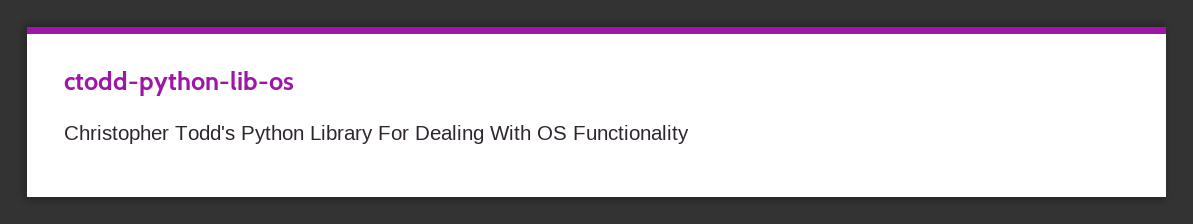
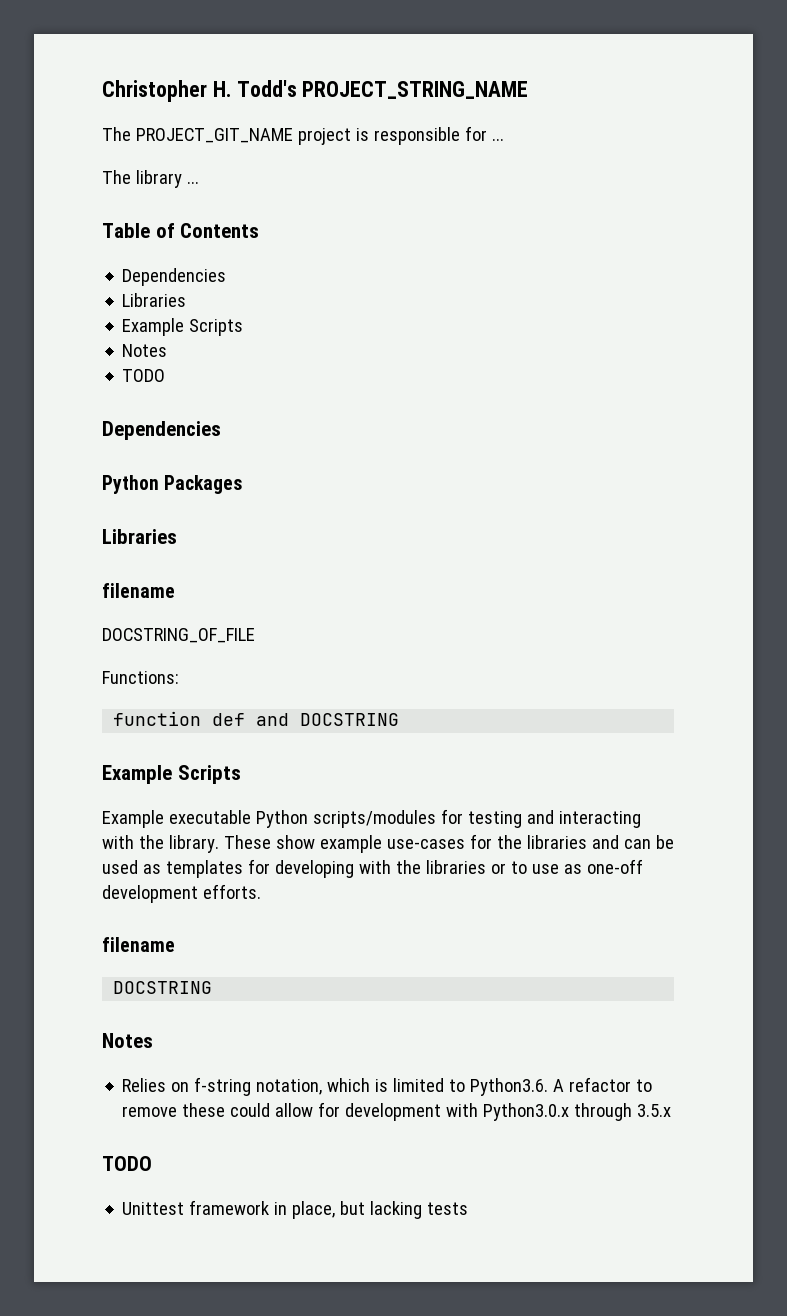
- ctodd-python-lib-os
- Christopher Todd's Python Library For Dealing With OS Functionality
+ Christopher H. Todd's PROJECT_STRING_NAME
+ The PROJECT_GIT_NAME project is responsible for ...
+ The library ...
+ Table of Contents
+ Dependencies
+ Libraries
+ Example Scripts
+ Notes
+ TODO
+ Dependencies
+ Python Packages
+ Libraries
+ filename
+ DOCSTRING_OF_FILE
+ Functions:
+ function def and DOCSTRING
+ Example Scripts
+ Example executable Python scripts/modules for testing and interacting with the library. These show example use-cases for the libraries and can be used as templates for developing with the libraries or to use as one-off development efforts.
+ filename
+ DOCSTRING
+ Notes
+ Relies on f-string notation, which is limited to Python3.6. A refactor to remove these could allow for development with Python3.0.x through 3.5.x
+ TODO
+ Unittest framework in place, but lacking tests

